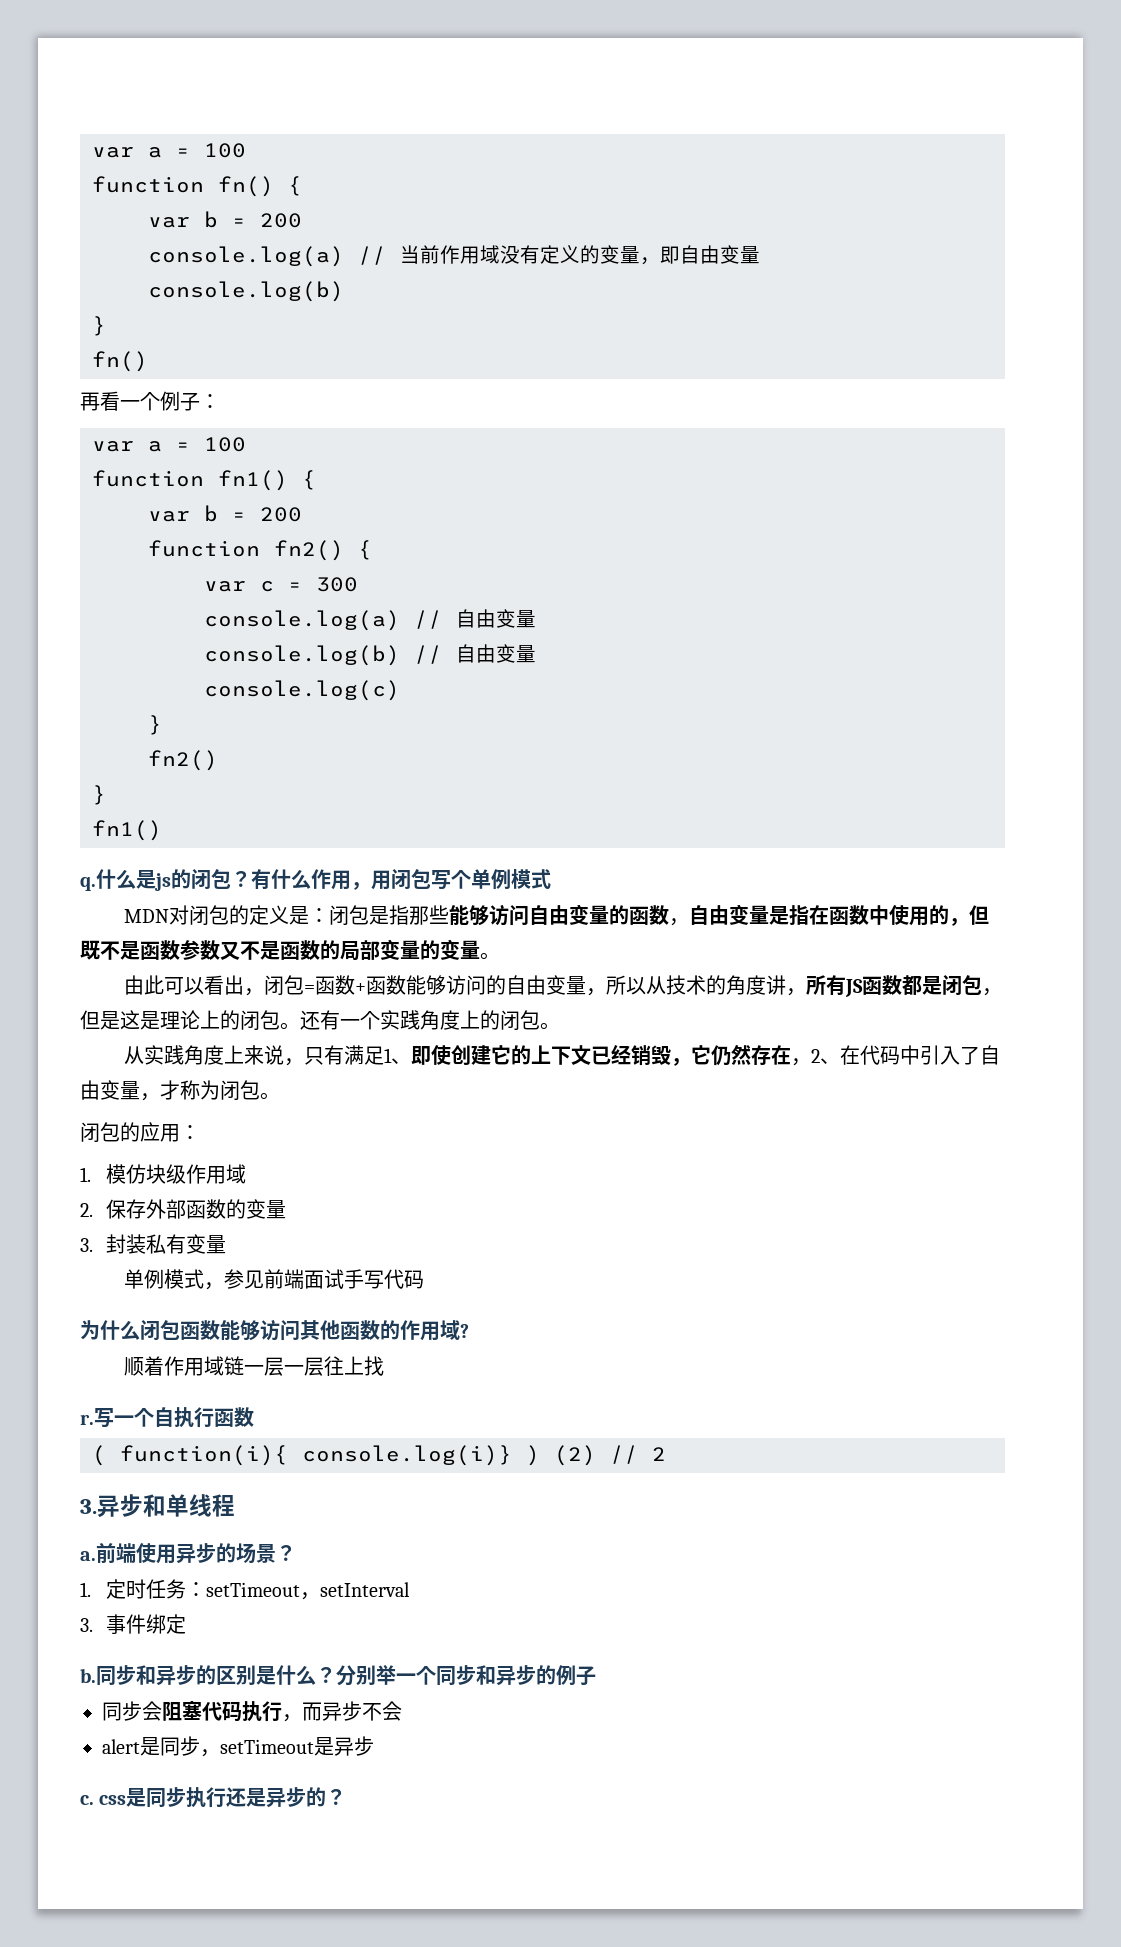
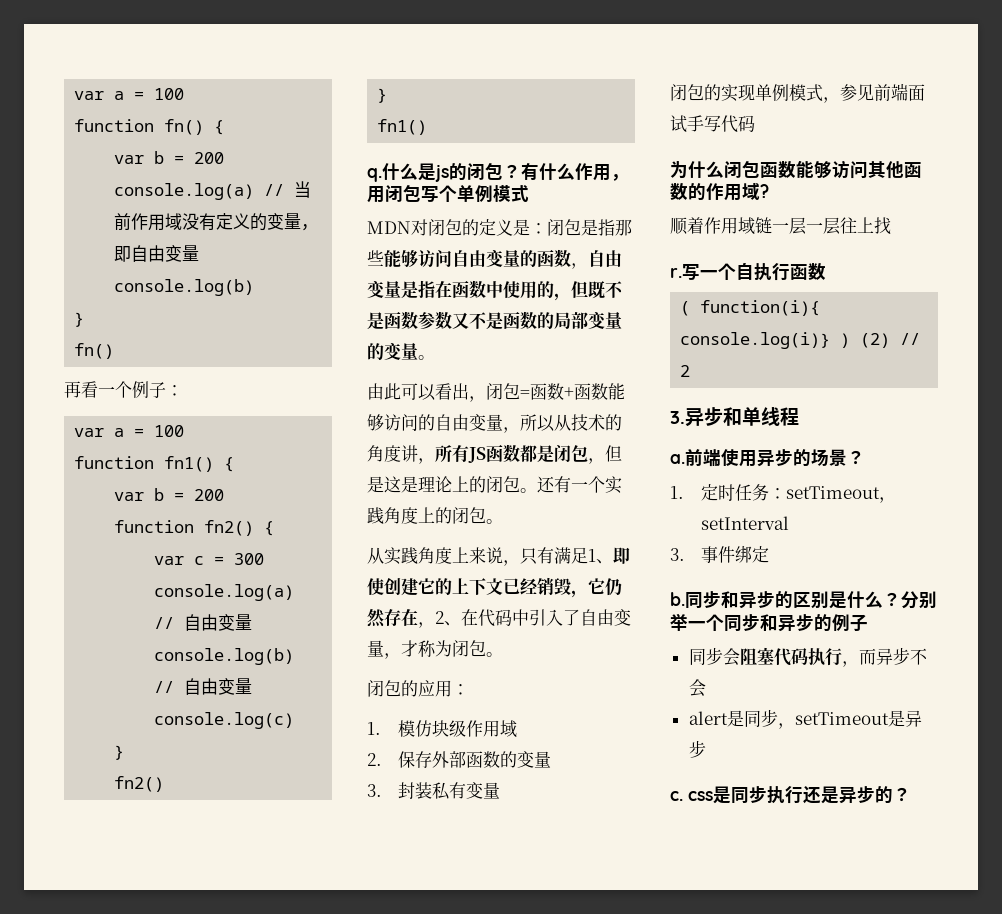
- 单例模式，参见前端面试手写代码
+ 闭包的实现单例模式，参见前端面试手写代码

